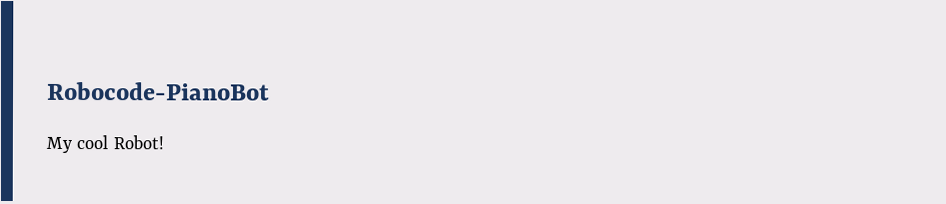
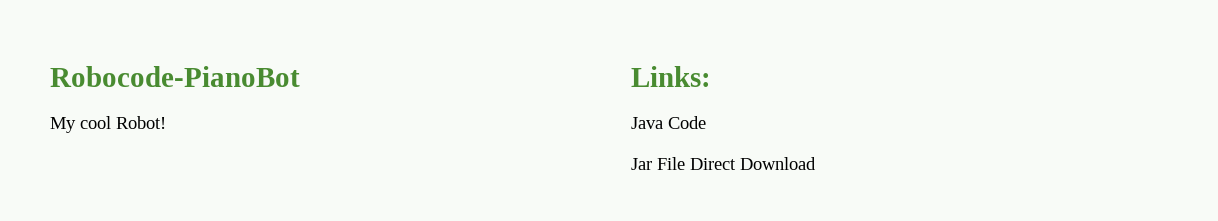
+ Links:
+ Java Code
+ Jar File Direct Download

